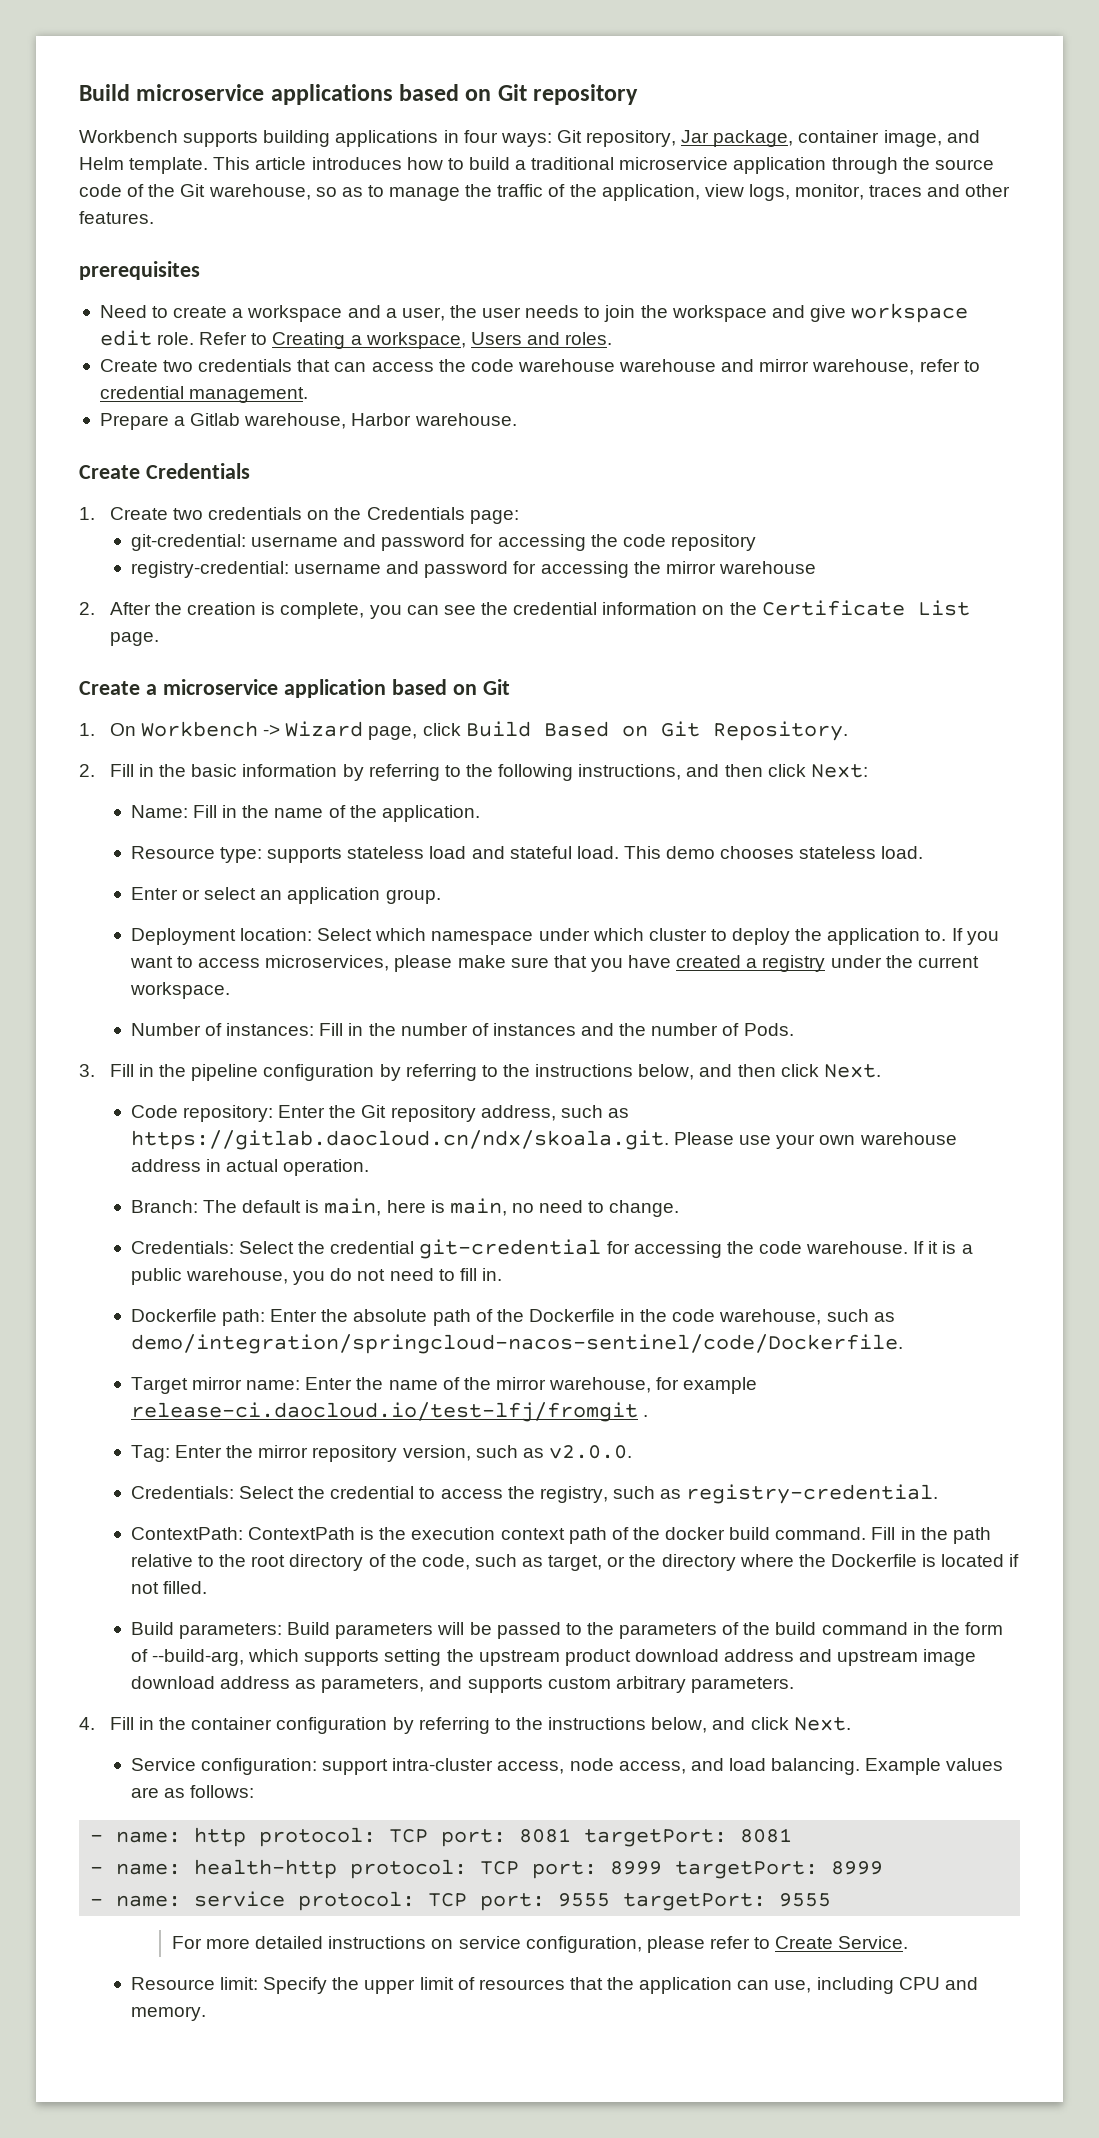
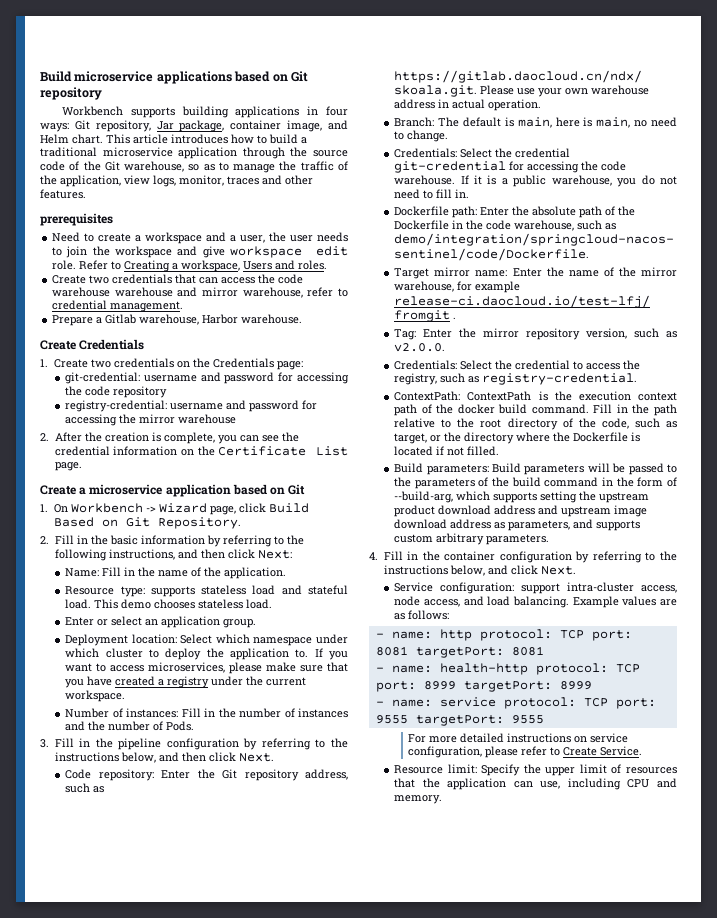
- Workbench supports building applications in four ways: Git repository, Jar package, container image, and Helm template.
+ Workbench supports building applications in four ways: Git repository, Jar package, container image, and Helm chart.

